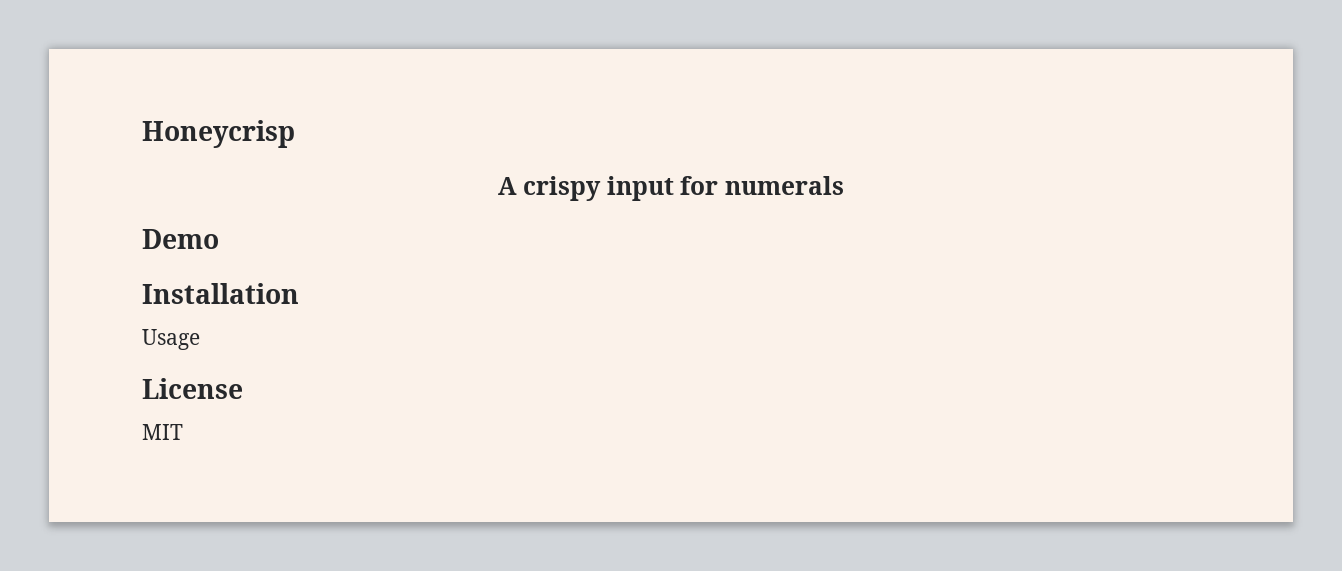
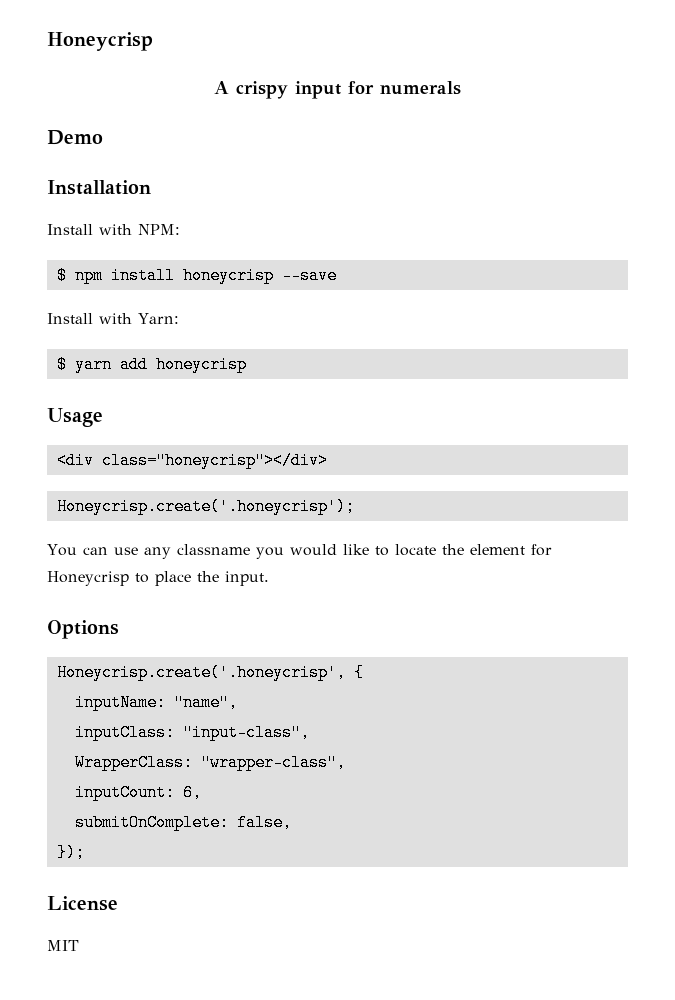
+ Install with NPM:
+ $ npm install honeycrisp --save
+ Install with Yarn:
+ $ yarn add honeycrisp
  Usage
+ <div class="honeycrisp"></div>
+ Honeycrisp.create('.honeycrisp');
+ You can use any classname you would like to locate the element for Honeycrisp to place the input.
+ Options
+ Honeycrisp.create('.honeycrisp', {
+ inputName: "name",
+ inputClass: "input-class",
+ WrapperClass: "wrapper-class",
+ inputCount: 6,
+ submitOnComplete: false,
+ });

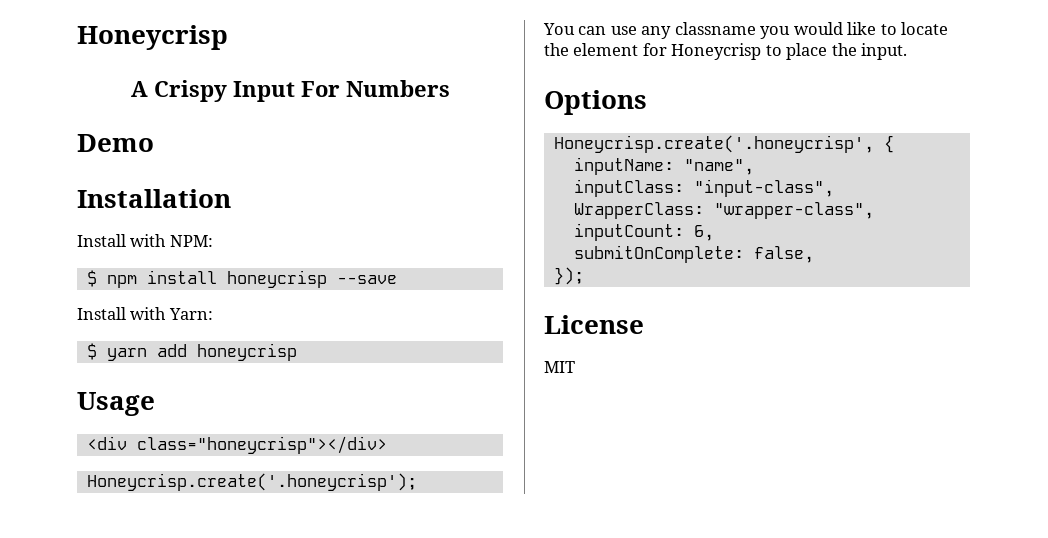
- A crispy input for numerals
+ A Crispy Input For Numbers

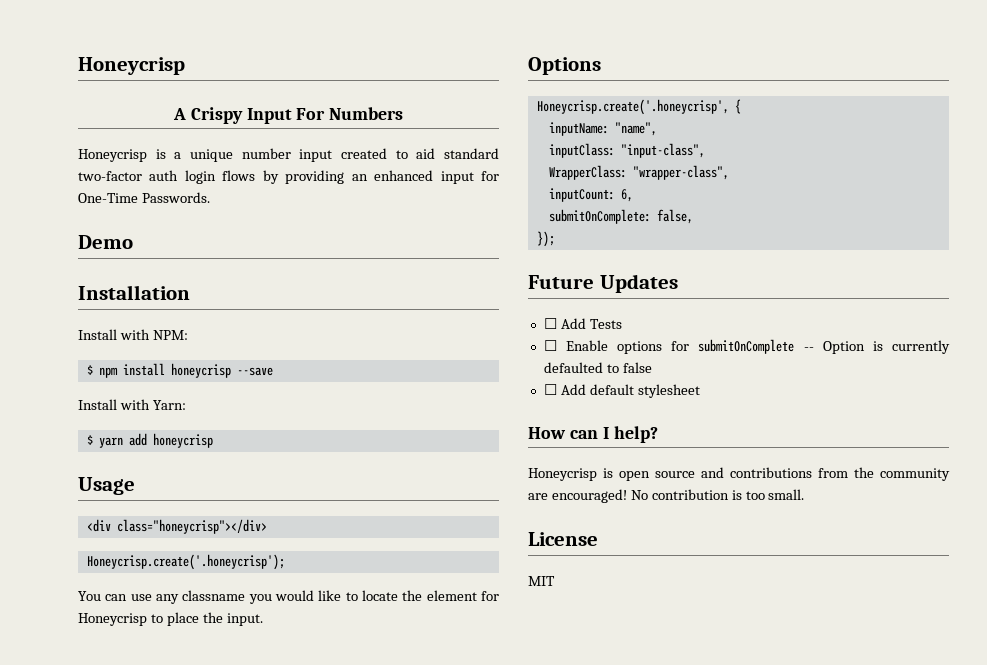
+ Honeycrisp is a unique number input created to aid standard two-factor auth login flows by providing an enhanced input for One-Time Passwords.
+ Future Updates
+ ☐ Add Tests
+ ☐ Enable options for submitOnComplete -- Option is currently defaulted to false
+ ☐ Add default stylesheet
+ How can I help?
+ Honeycrisp is open source and contributions from the community are encouraged! No contribution is too small.

